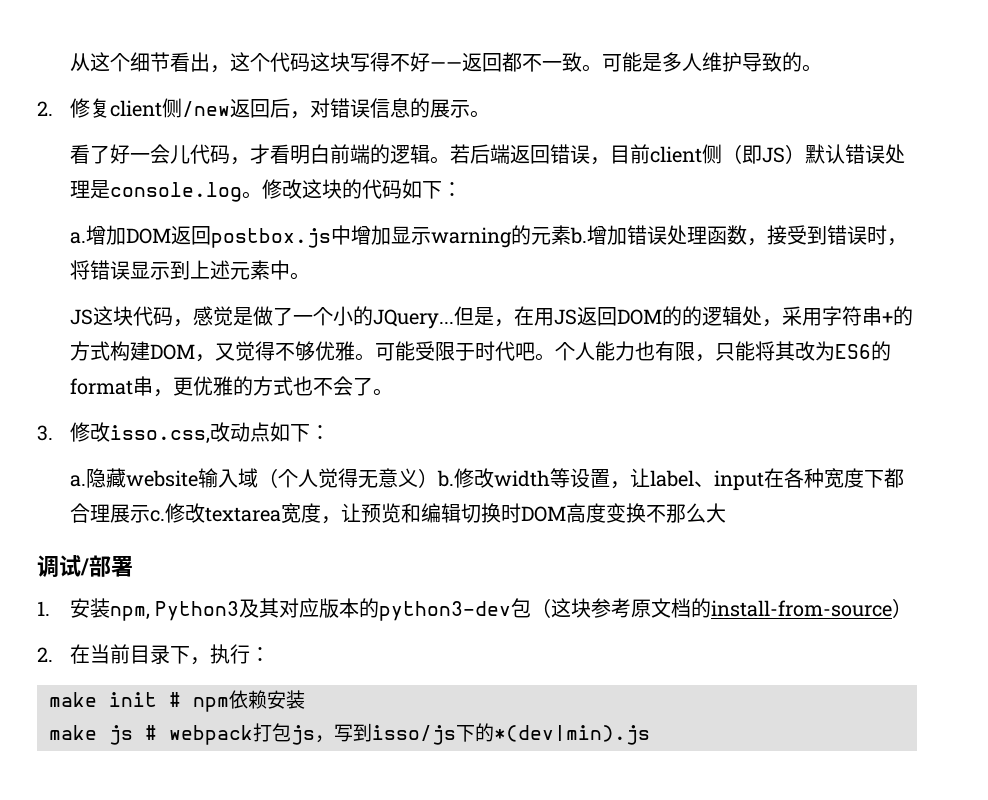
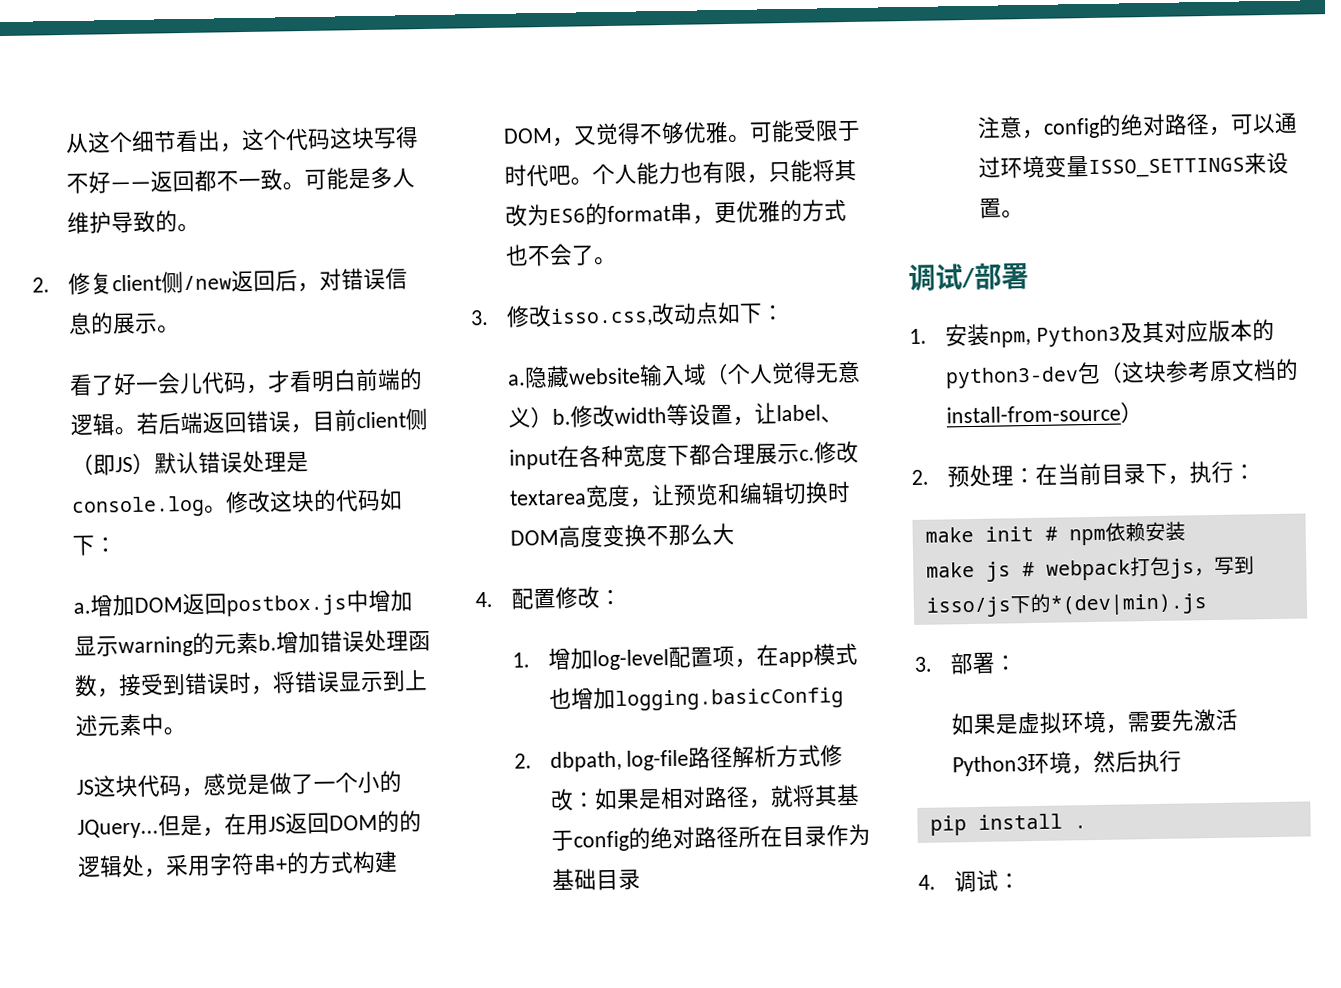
+ 4.配置修改：
+ 1.增加log-level配置项，在app模式也增加logging.basicConfig
+ 2. dbpath, log-file路径解析方式修改：如果是相对路径，就将其基于config的绝对路径所在目录作为基础目录
+ 注意，config的绝对路径，可以通过环境变量ISSO_SETTINGS来设置。
- 2.在当前目录下，执行：
+ 2.预处理：在当前目录下，执行：
+ 3.部署：
+ 如果是虚拟环境，需要先激活Python3环境，然后执行
+ pip install .
+ 4.调试：

